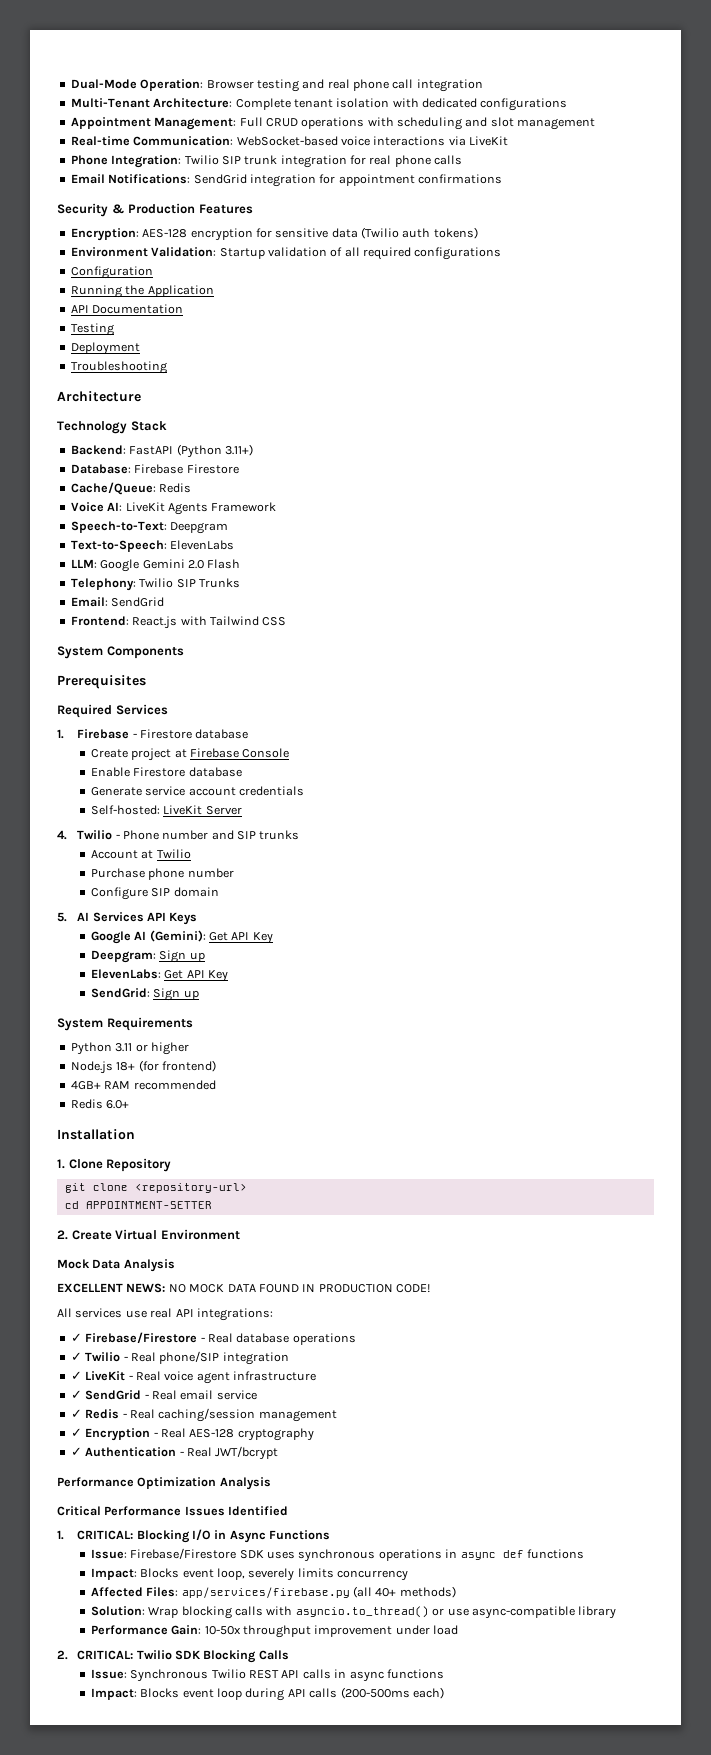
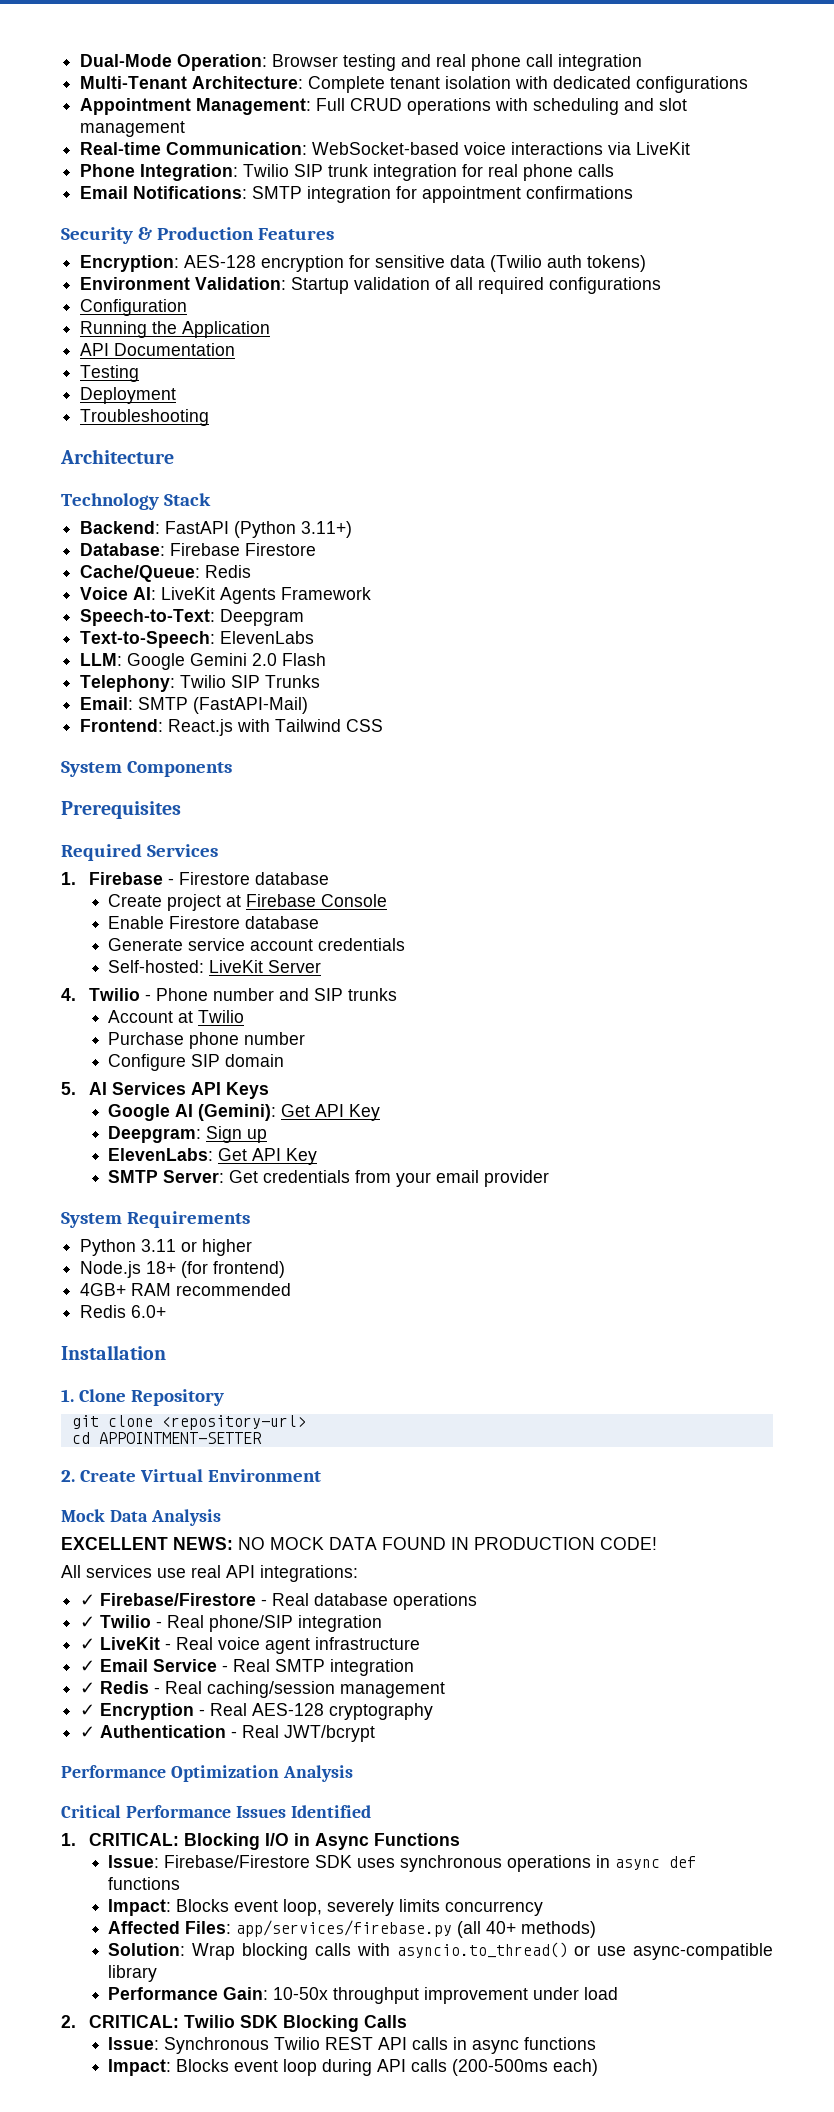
- Email Notifications: SendGrid integration for appointment confirmations
+ Email Notifications: SMTP integration for appointment confirmations
- Email: SendGrid
+ Email: SMTP (FastAPI-Mail)
- SendGrid: Sign up
+ SMTP Server: Get credentials from your email provider
- ✓ SendGrid - Real email service
+ ✓ Email Service - Real SMTP integration

